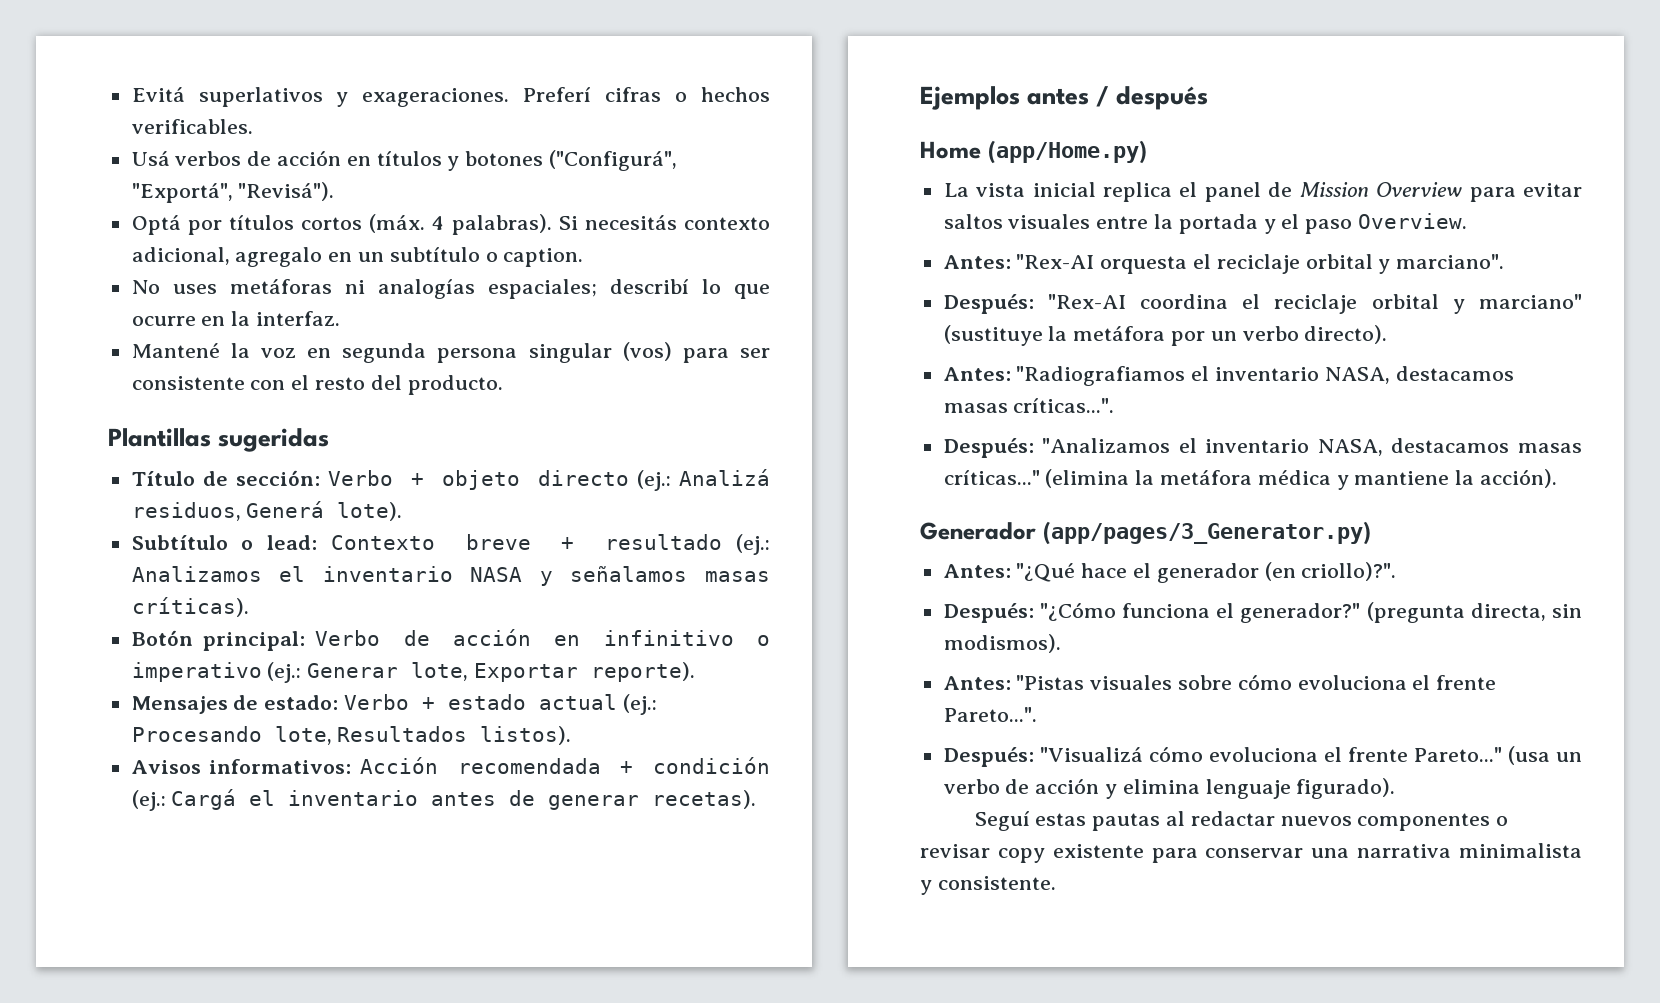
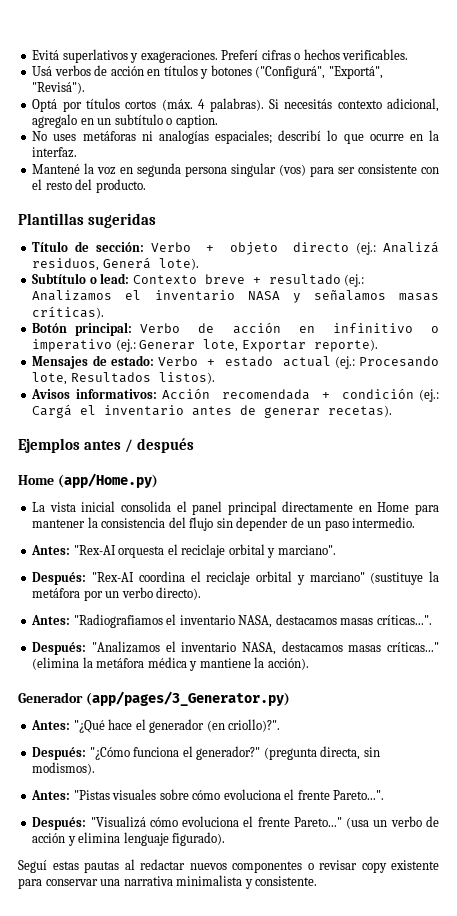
- La vista inicial replica el panel de Mission Overview para evitar saltos visuales entre la portada y el paso Overview.
+ La vista inicial consolida el panel principal directamente en Home para mantener la consistencia del flujo sin depender de un paso intermedio.

